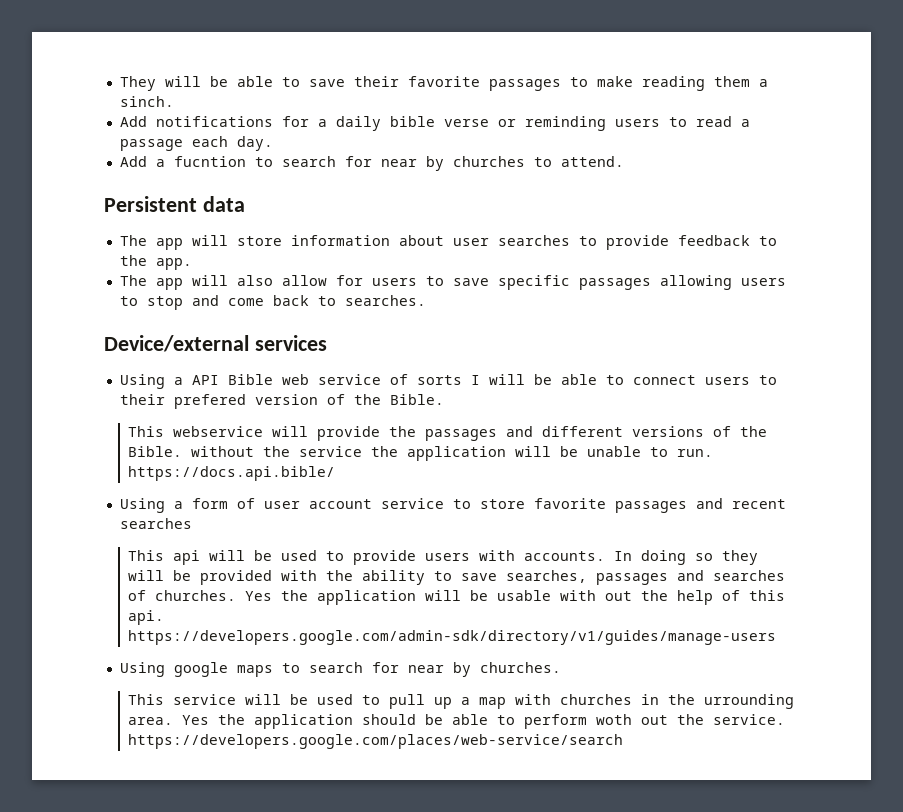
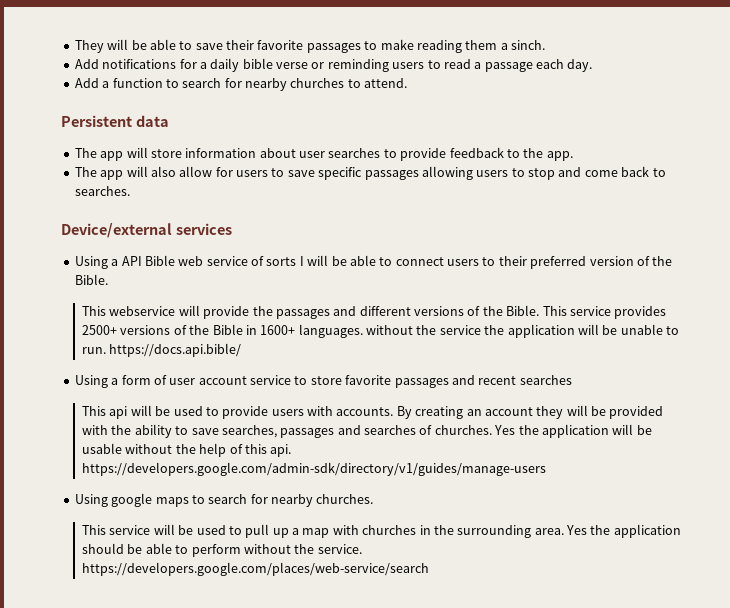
- Add a fucntion to search for near by churches to attend.
+ Add a function to search for nearby churches to attend.
- Using a API Bible web service of sorts I will be able to connect users to their prefered version of the Bible.
+ Using a API Bible web service of sorts I will be able to connect users to their preferred version of the Bible.
- This webservice will provide the passages and different versions of the Bible. without the service the application will be unable to run. https://docs.api.bible/
+ This webservice will provide the passages and different versions of the Bible. This service provides 2500+ versions of the Bible in 1600+ languages. without the service the application will be unable to run. https://docs.api.bible/
- In doing so they will be provided with the ability to save searches, passages and searches of churches.
+ By creating an account they will be provided with the ability to save searches, passages and searches of churches.
- Yes the application will be usable with out the help of this api. https://developers.google.com/admin-sdk/directory/v1/guides/manage-users
+ Yes the application will be usable without the help of this api. https://developers.google.com/admin-sdk/directory/v1/guides/manage-users
- Using google maps to search for near by churches.
+ Using google maps to search for nearby churches.
- This service will be used to pull up a map with churches in the urrounding area.
+ This service will be used to pull up a map with churches in the surrounding area.
- Yes the application should be able to perform woth out the service. https://developers.google.com/places/web-service/search
+ Yes the application should be able to perform without the service. https://developers.google.com/places/web-service/search

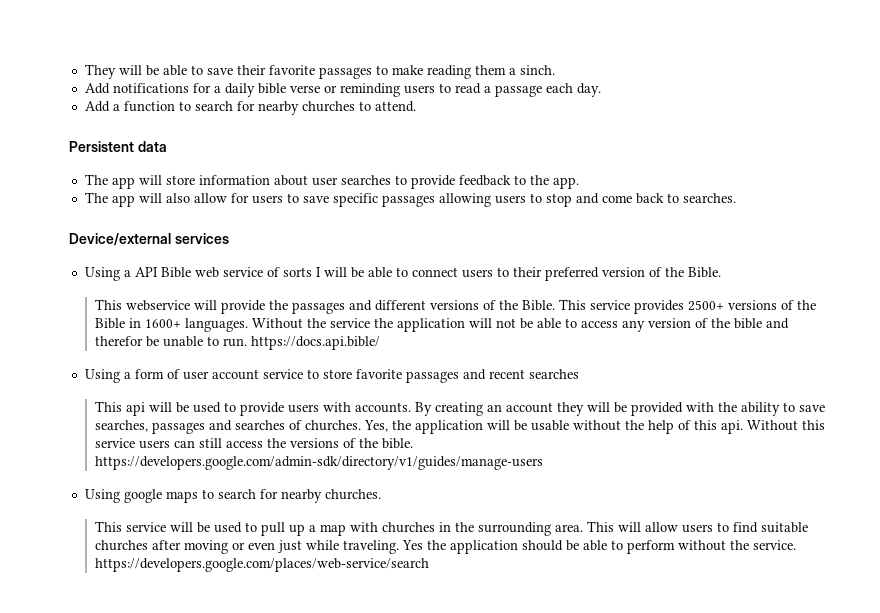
- This service provides 2500+ versions of the Bible in 1600+ languages. without the service the application will be unable to run. https://docs.api.bible/
+ This service provides 2500+ versions of the Bible in 1600+ languages. Without the service the application will not be able to access any version of the bible and therefor be unable to run. https://docs.api.bible/
- Yes the application will be usable without the help of this api. https://developers.google.com/admin-sdk/directory/v1/guides/manage-users
+ Yes, the application will be usable without the help of this api. Without this service users can still access the versions of the bible. https://developers.google.com/admin-sdk/directory/v1/guides/manage-users
+ This will allow users to find suitable churches after moving or even just while traveling.

